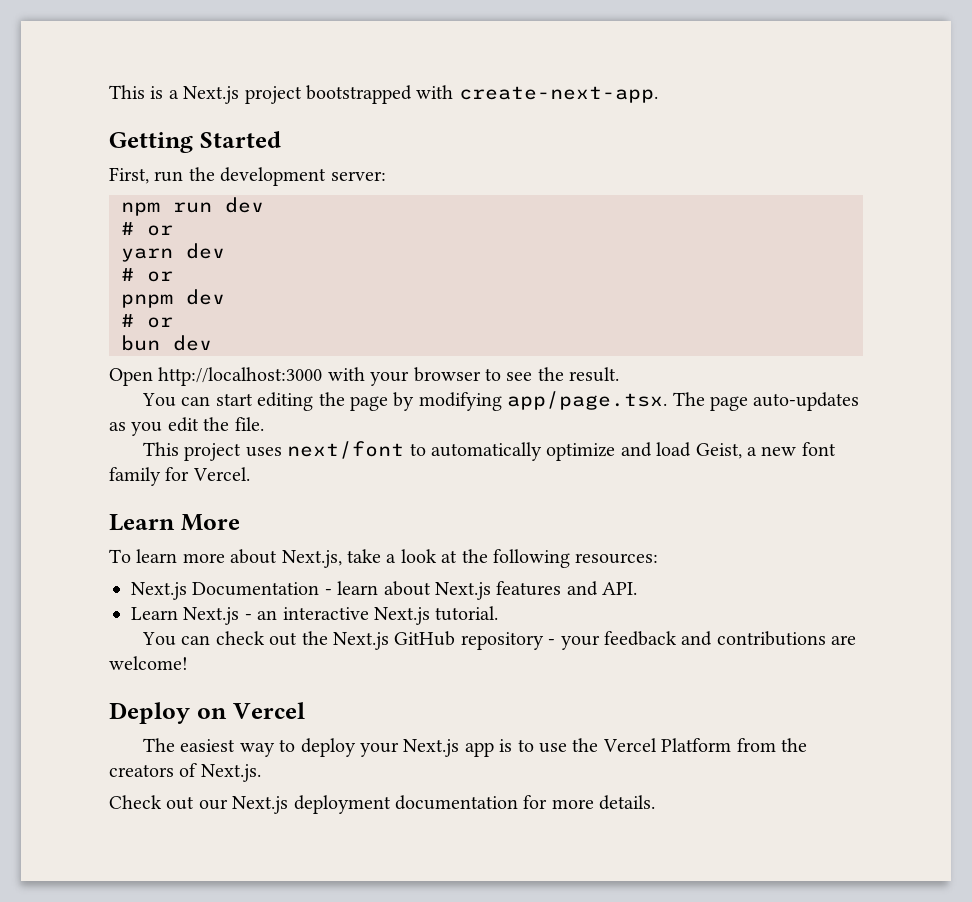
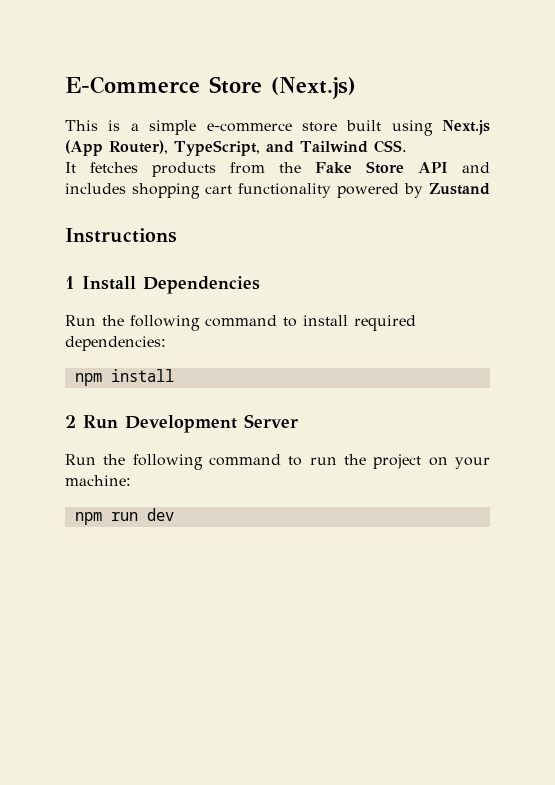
- This is a Next.js project bootstrapped with create-next-app.
- Getting Started
- First, run the development server:
+ E-Commerce Store (Next.js)
+ This is a simple e-commerce store built using Next.js (App Router), TypeScript, and Tailwind CSS.
+ It fetches products from the Fake Store API and includes shopping cart functionality powered by Zustand
+ Instructions
+ 1 Install Dependencies
+ Run the following command to install required dependencies:
+ npm install
+ 2 Run Development Server
+ Run the following command to run the project on your machine:
  npm run dev
- # or
- yarn dev
- # or
- pnpm dev
- # or
- bun dev
- Open http://localhost:3000 with your browser to see the result.
- You can start editing the page by modifying app/page.tsx. The page auto-updates as you edit the file.
- This project uses next/font to automatically optimize and load Geist, a new font family for Vercel.
- Learn More
- To learn more about Next.js, take a look at the following resources:
- Next.js Documentation - learn about Next.js features and API.
- Learn Next.js - an interactive Next.js tutorial.
- You can check out the Next.js GitHub repository - your feedback and contributions are welcome!
- Deploy on Vercel
- The easiest way to deploy your Next.js app is to use the Vercel Platform from the creators of Next.js.
- Check out our Next.js deployment documentation for more details.

